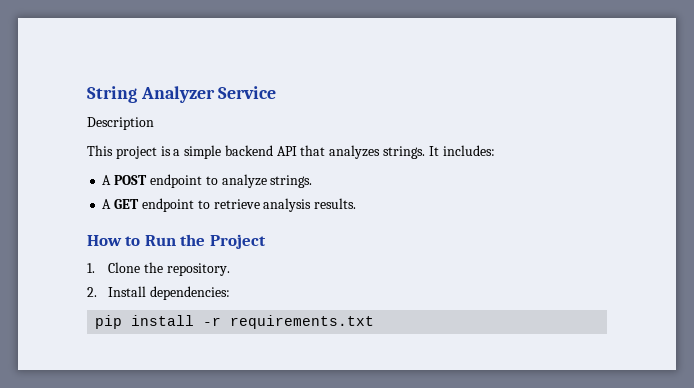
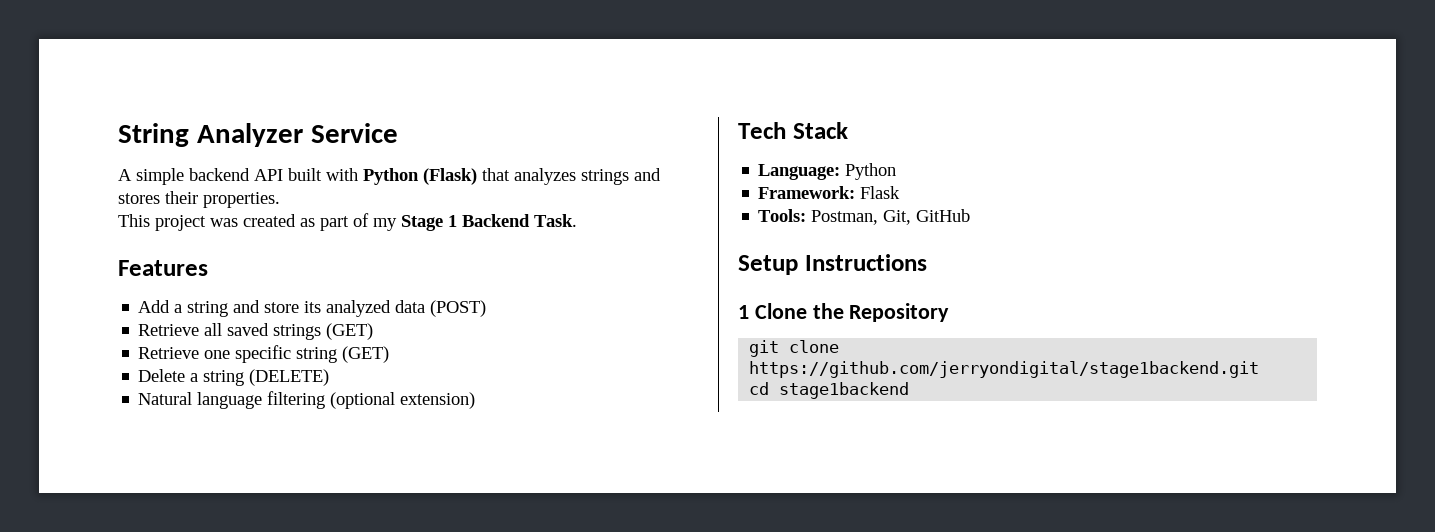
- Description
- This project is a simple backend API that analyzes strings. It includes:
- A POST endpoint to analyze strings.
- A GET endpoint to retrieve analysis results.
- How to Run the Project
- 1. Clone the repository.
- 2. Install dependencies:
- pip install -r requirements.txt
+ A simple backend API built with Python (Flask) that analyzes strings and stores their properties.
+ This project was created as part of my Stage 1 Backend Task.
+ Features
+ Add a string and store its analyzed data (POST)
+ Retrieve all saved strings (GET)
+ Retrieve one specific string (GET)
+ Delete a string (DELETE)
+ Natural language filtering (optional extension)
+ Tech Stack
+ Language: Python
+ Framework: Flask
+ Tools: Postman, Git, GitHub
+ Setup Instructions
+ 1 Clone the Repository
+ git clone https://github.com/jerryondigital/stage1backend.git
+ cd stage1backend

